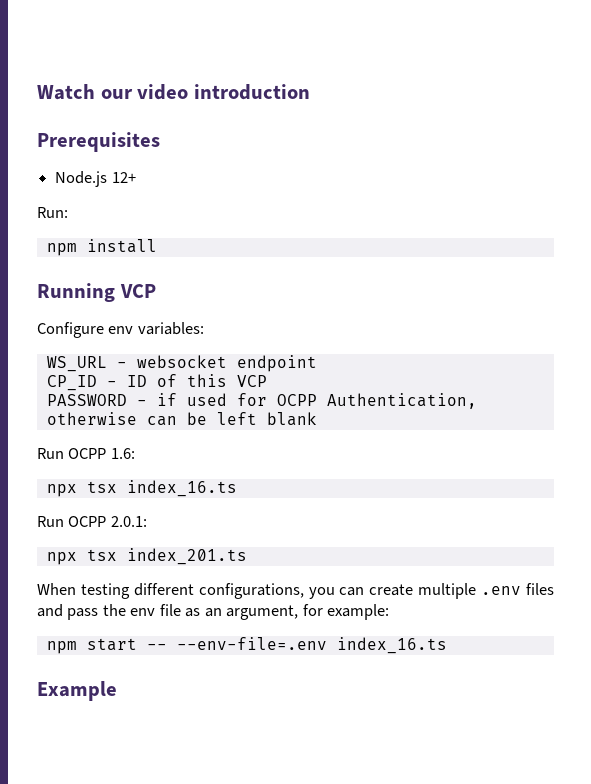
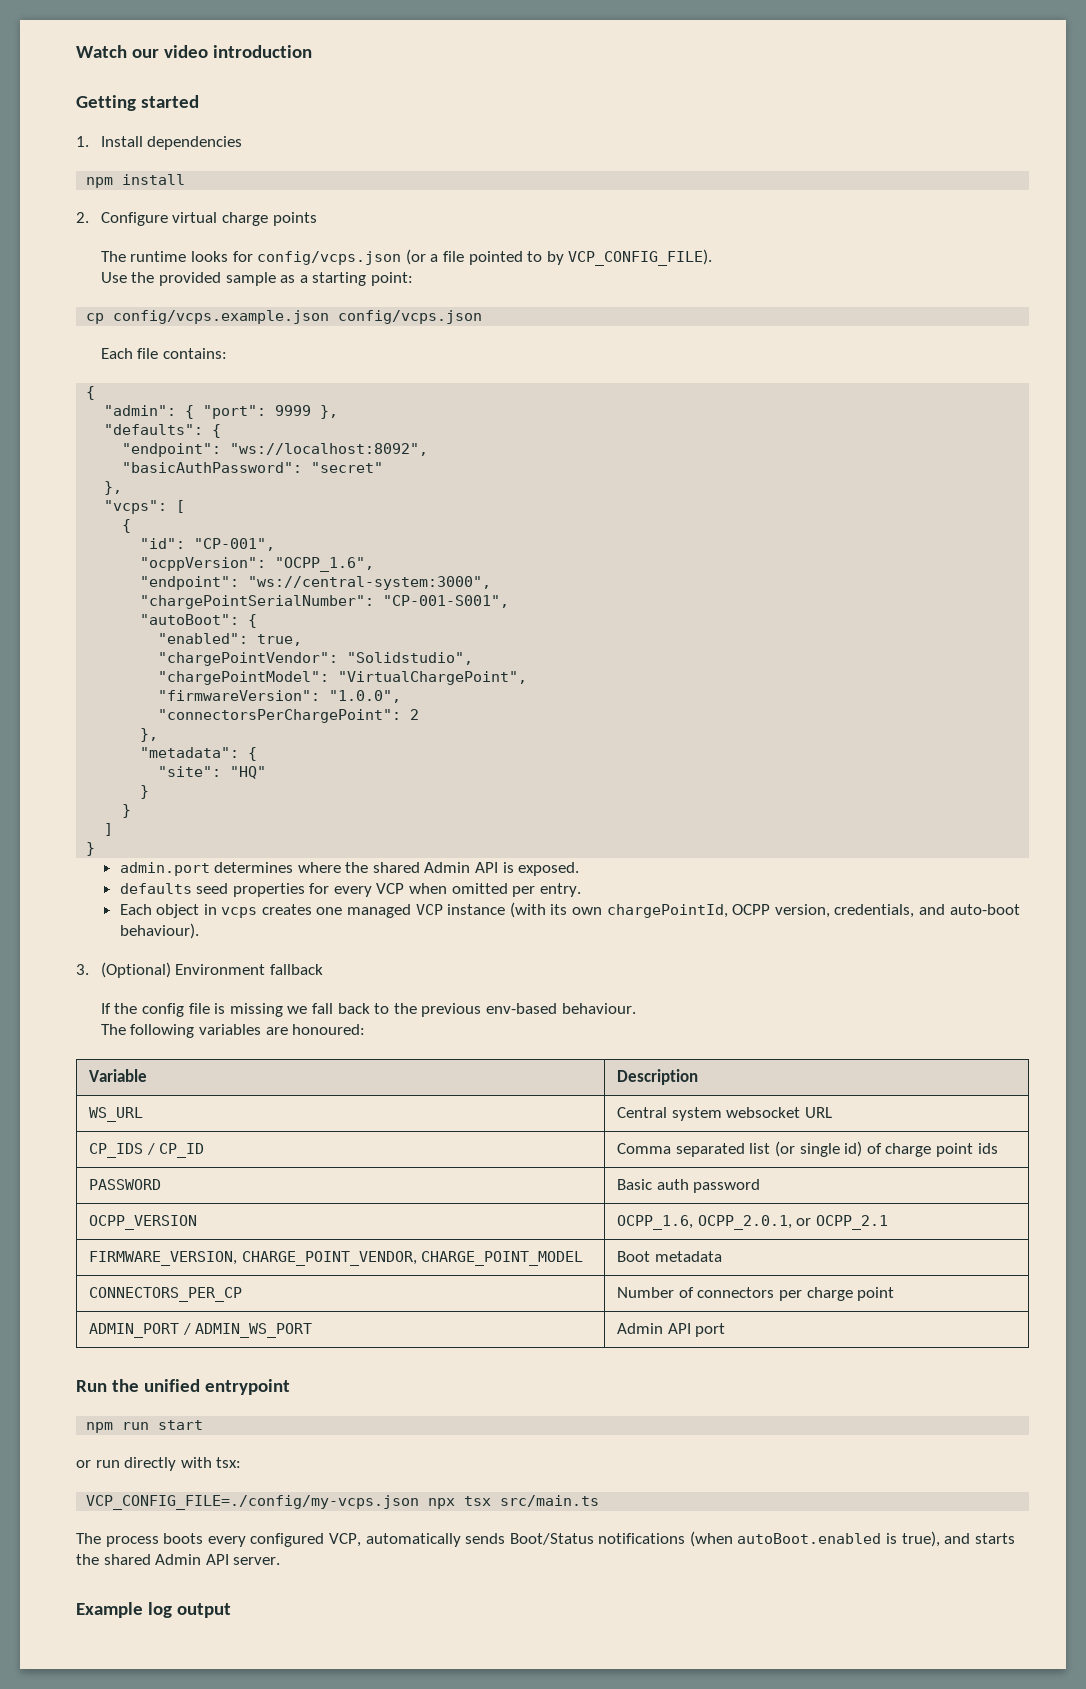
- Prerequisites
- Node.js 12+
- Run:
+ Getting started
+ 1. Install dependencies
  npm install
- Running VCP
- Configure env variables:
- WS_URL - websocket endpoint
- CP_ID - ID of this VCP
- PASSWORD - if used for OCPP Authentication, otherwise can be left blank
- Run OCPP 1.6:
- npx tsx index_16.ts
- Run OCPP 2.0.1:
- npx tsx index_201.ts
- When testing different configurations, you can create multiple .env files and pass the env file as an argument, for example:
- npm start -- --env-file=.env index_16.ts
+ 2. Configure virtual charge points
+ The runtime looks for config/vcps.json (or a file pointed to by VCP_CONFIG_FILE).
+ Use the provided sample as a starting point:
+ cp config/vcps.example.json config/vcps.json
+ Each file contains:
+ {
+ "admin": { "port": 9999 },
+ "defaults": {
+ "endpoint": "ws://localhost:8092",
+ "basicAuthPassword": "secret"
+ },
+ "vcps": [
+ {
+ "id": "CP-001",
+ "ocppVersion": "OCPP_1.6",
+ "endpoint": "ws://central-system:3000",
+ "chargePointSerialNumber": "CP-001-S001",
+ "autoBoot": {
+ "enabled": true,
+ "chargePointVendor": "Solidstudio",
+ "chargePointModel": "VirtualChargePoint",
+ "firmwareVersion": "1.0.0",
+ "connectorsPerChargePoint": 2
+ },
+ "metadata": {
+ "site": "HQ"
+ }
+ }
+ ]
+ }
+ admin.port determines where the shared Admin API is exposed.
+ defaults seed properties for every VCP when omitted per entry.
+ Each object in vcps creates one managed VCP instance (with its own chargePointId, OCPP version, credentials, and auto-boot behaviour).
+ 3. (Optional) Environment fallback
+ If the config file is missing we fall back to the previous env-based behaviour.
+ The following variables are honoured:
+ Variable | Description
+ WS_URL | Central system websocket URL
+ CP_IDS / CP_ID | Comma separated list (or single id) of charge point ids
+ PASSWORD | Basic auth password
+ OCPP_VERSION | OCPP_1.6, OCPP_2.0.1, or OCPP_2.1
+ FIRMWARE_VERSION, CHARGE_POINT_VENDOR, CHARGE_POINT_MODEL | Boot metadata
+ CONNECTORS_PER_CP | Number of connectors per charge point
+ ADMIN_PORT / ADMIN_WS_PORT | Admin API port
+ Run the unified entrypoint
+ npm run start
+ or run directly with tsx:
+ VCP_CONFIG_FILE=./config/my-vcps.json npx tsx src/main.ts
+ The process boots every configured VCP, automatically sends Boot/Status notifications (when autoBoot.enabled is true), and starts the shared Admin API server.
- Example
+ Example log output

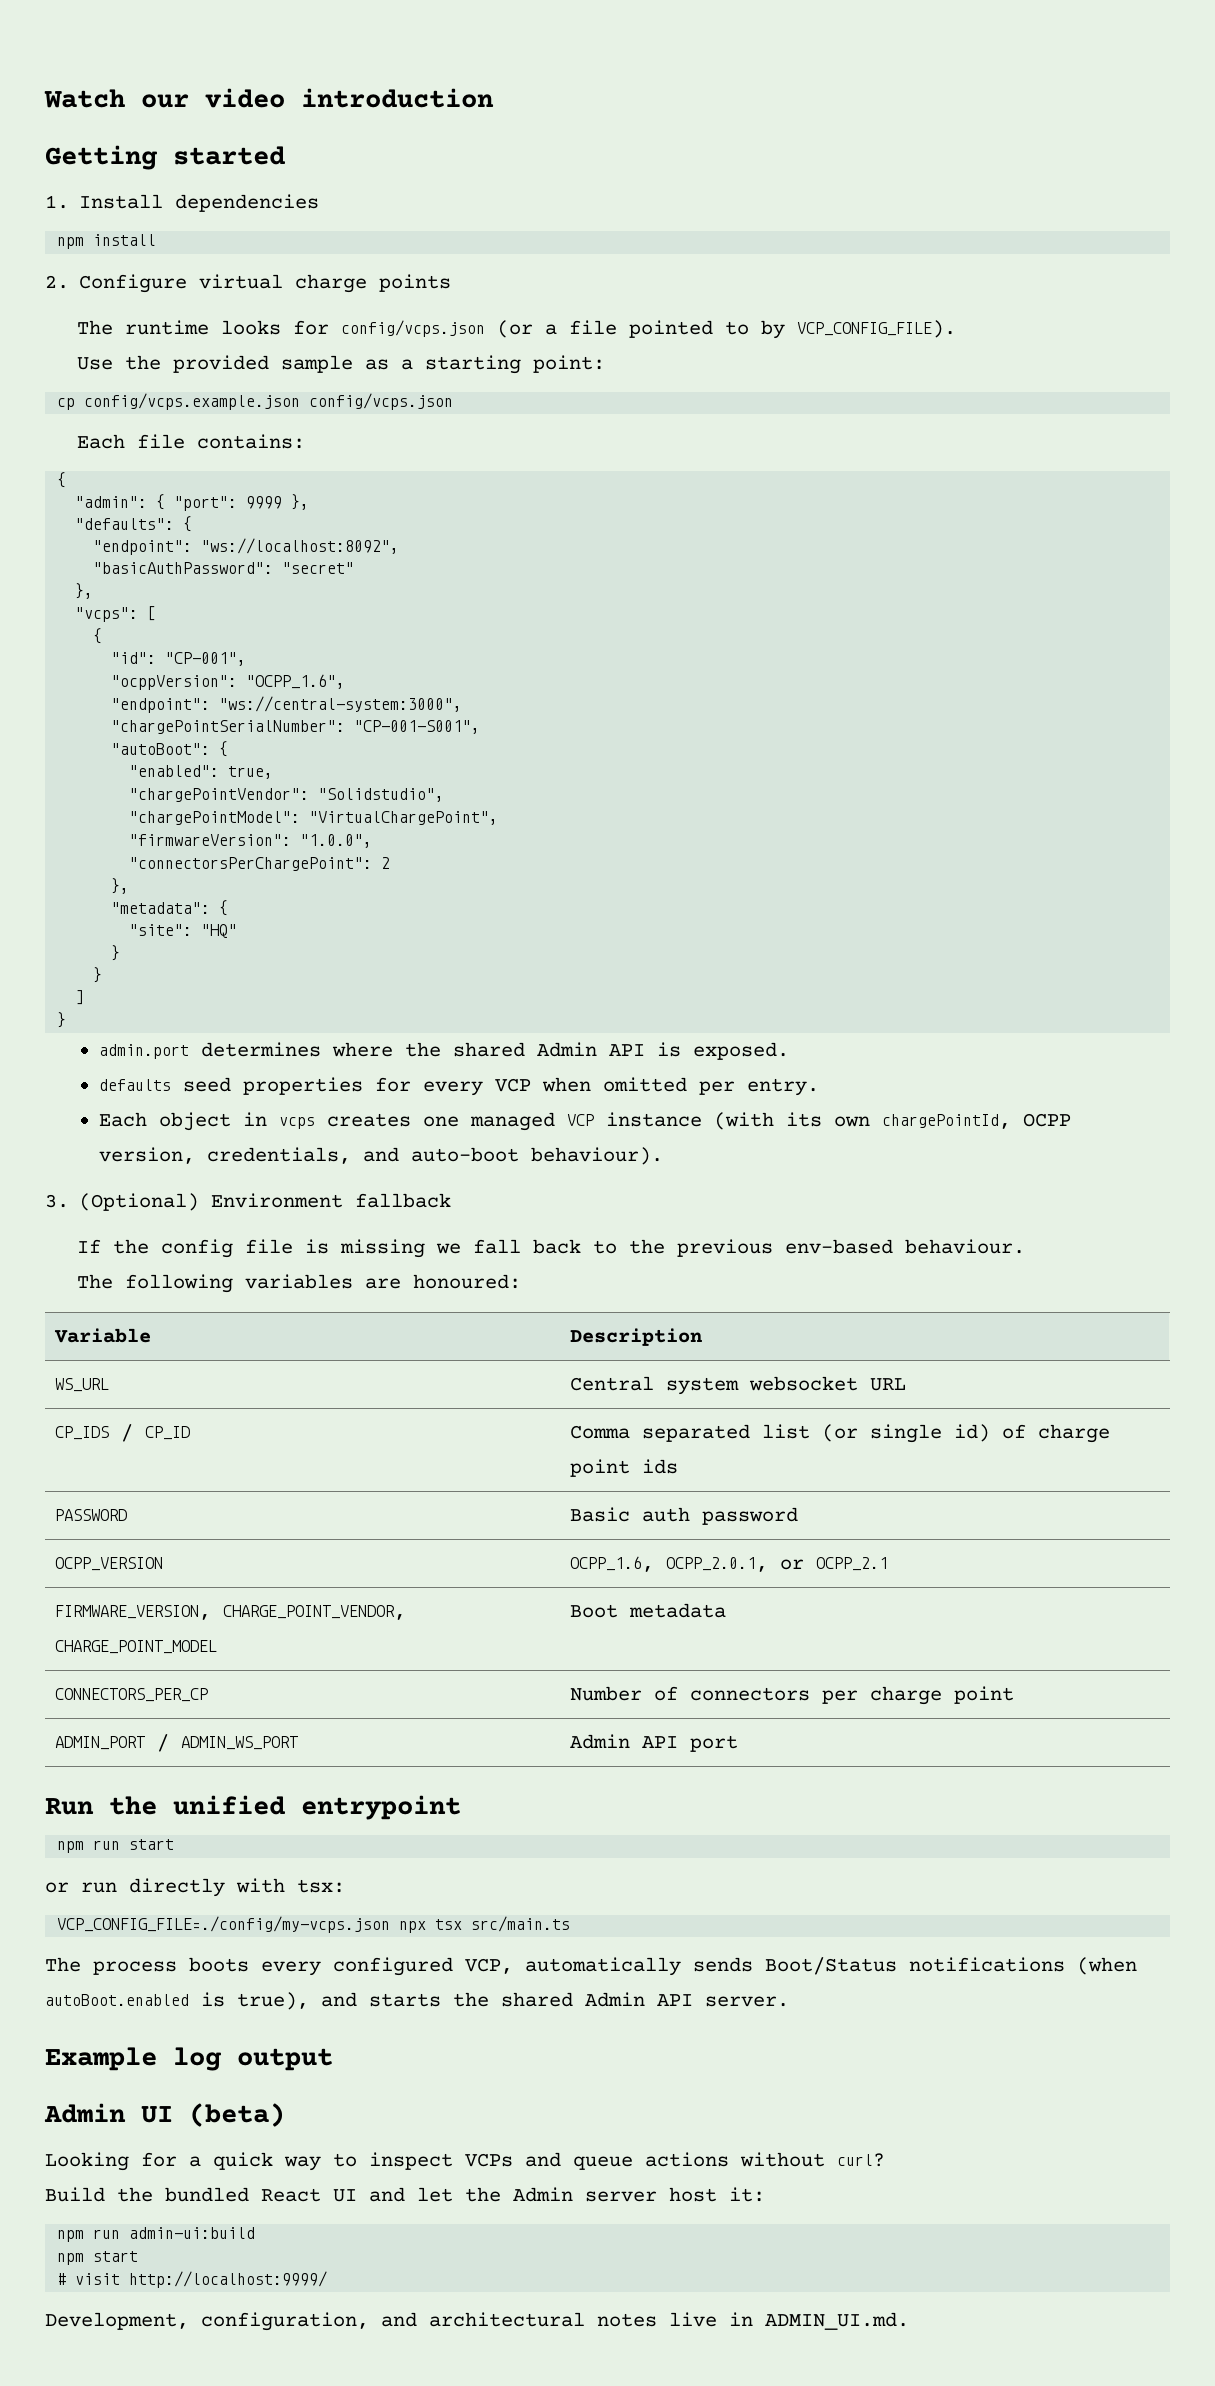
+ Admin UI (beta)
+ Looking for a quick way to inspect VCPs and queue actions without curl?
+ Build the bundled React UI and let the Admin server host it:
+ npm run admin-ui:build
+ npm start
+ # visit http://localhost:9999/
+ Development, configuration, and architectural notes live in ADMIN_UI.md.

